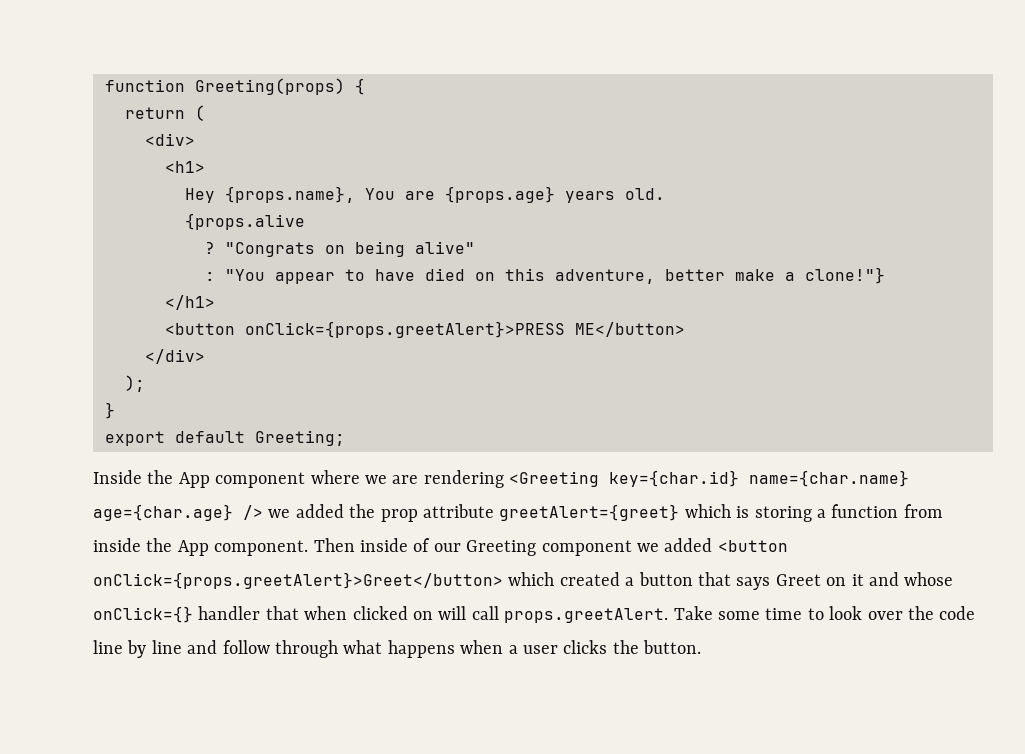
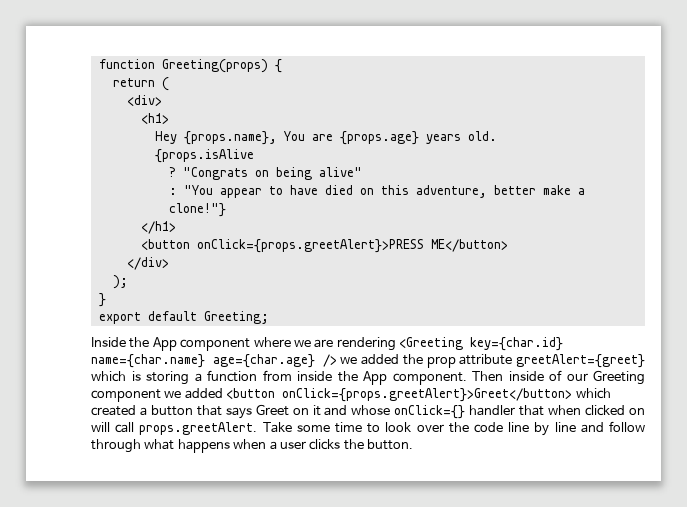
- {props.alive
+ {props.isAlive

